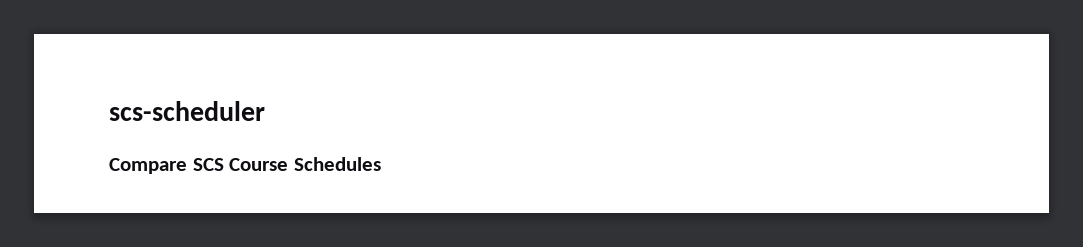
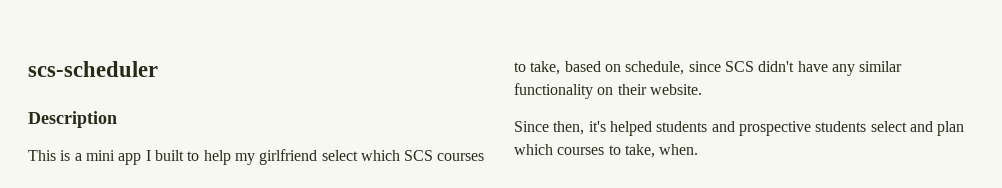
- Compare SCS Course Schedules
+ Description
+ This is a mini app I built to help my girlfriend select which SCS courses to take, based on schedule, since SCS didn't have any similar functionality on their website.
+ Since then, it's helped students and prospective students select and plan which courses to take, when.

